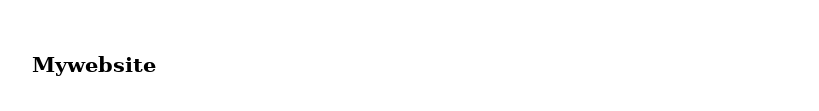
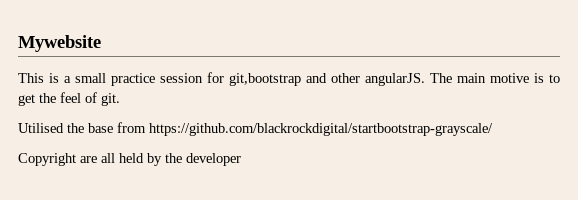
+ This is a small practice session for git,bootstrap and other angularJS. The main motive is to get the feel of git.
+ Utilised the base from https://github.com/blackrockdigital/startbootstrap-grayscale/
+ Copyright are all held by the developer

